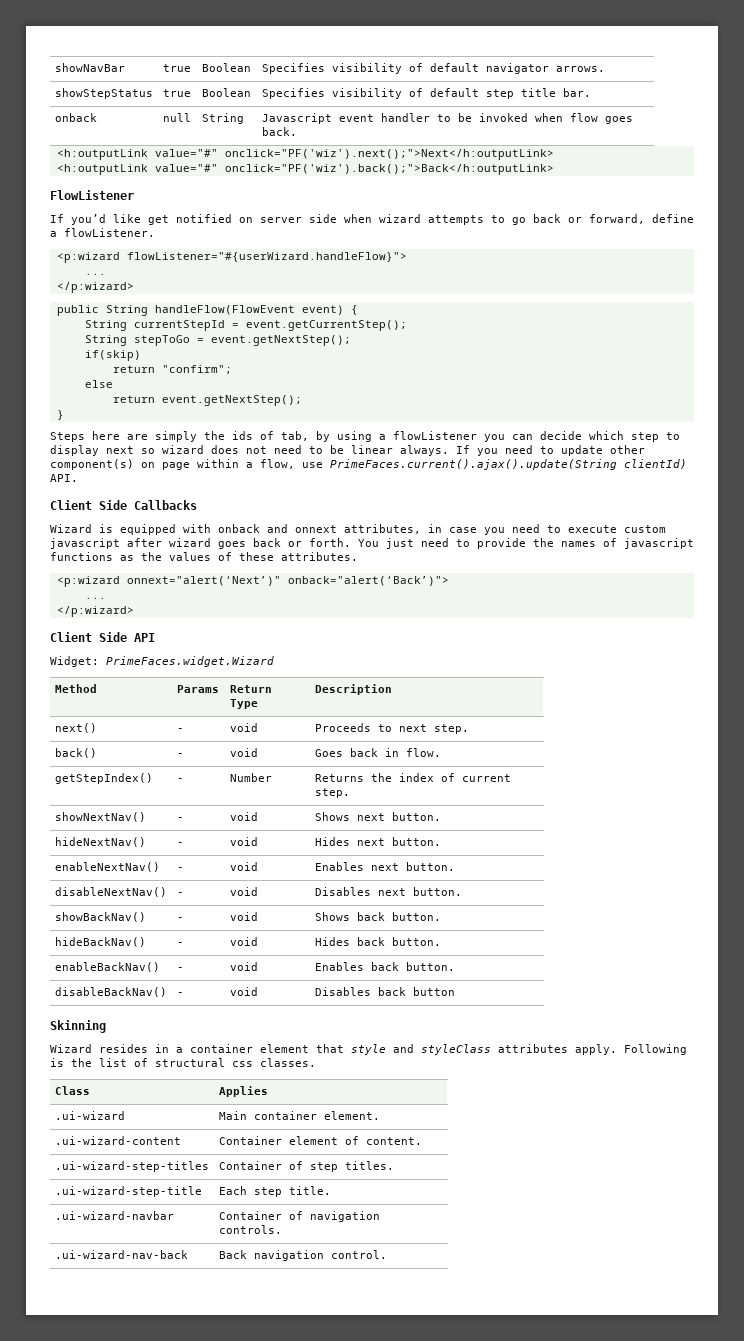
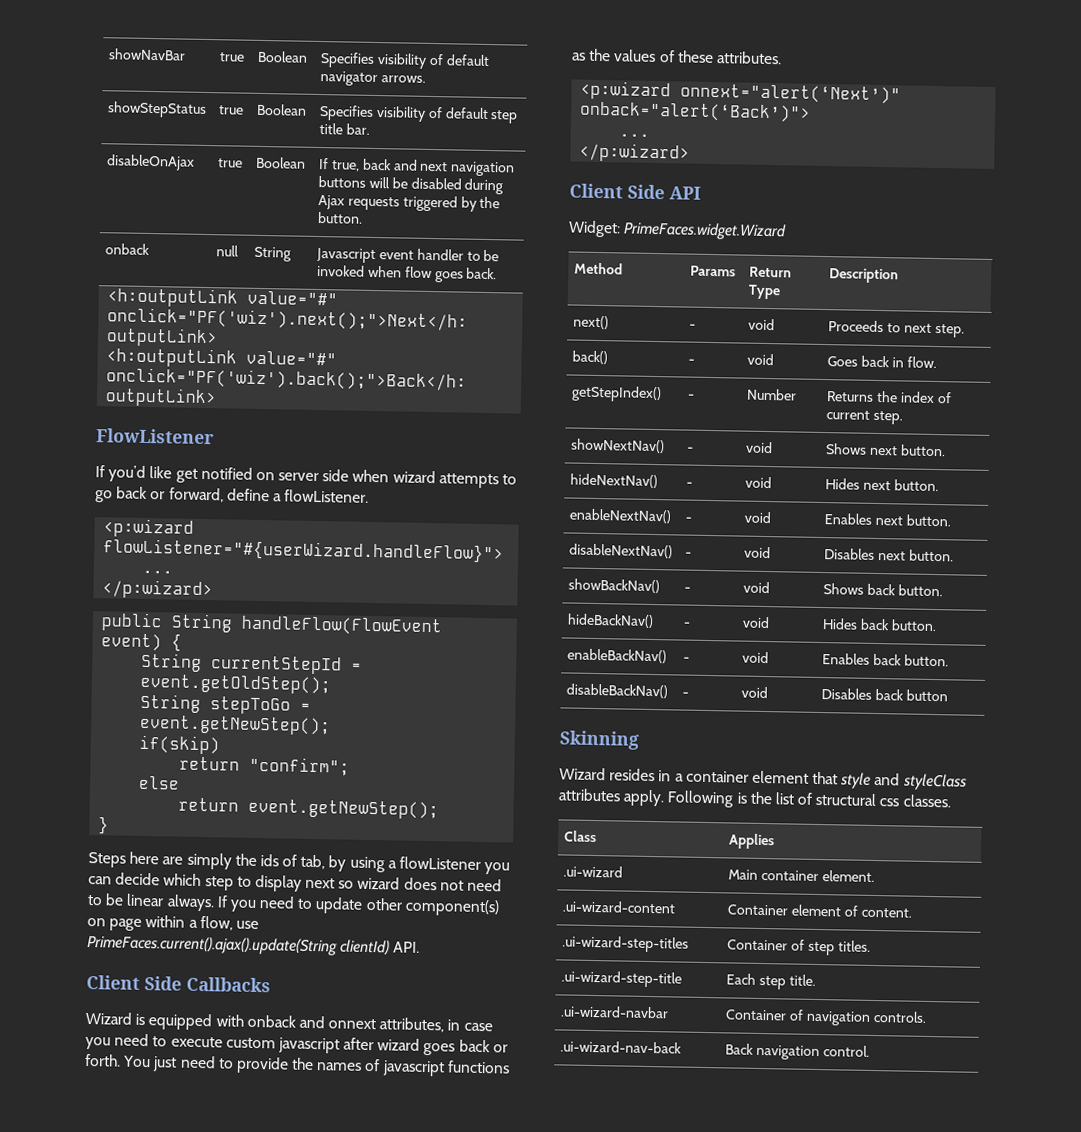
+ disableOnAjax | true | Boolean | If true, back and next navigation buttons will be disabled during Ajax requests triggered by the button.
- String currentStepId = event.getCurrentStep();
+ String currentStepId = event.getOldStep();
- String stepToGo = event.getNextStep();
+ String stepToGo = event.getNewStep();
- return event.getNextStep();
+ return event.getNewStep();

